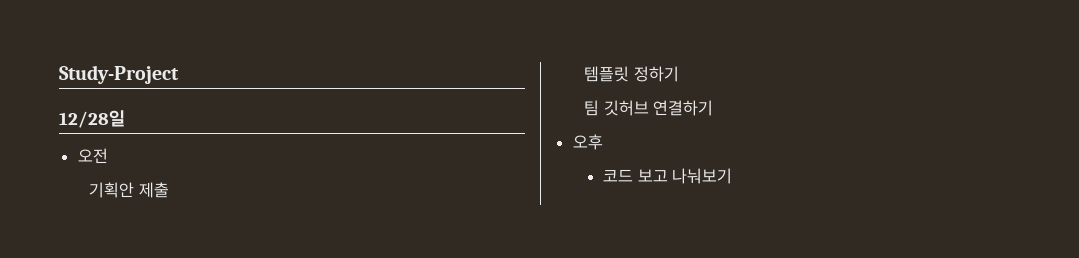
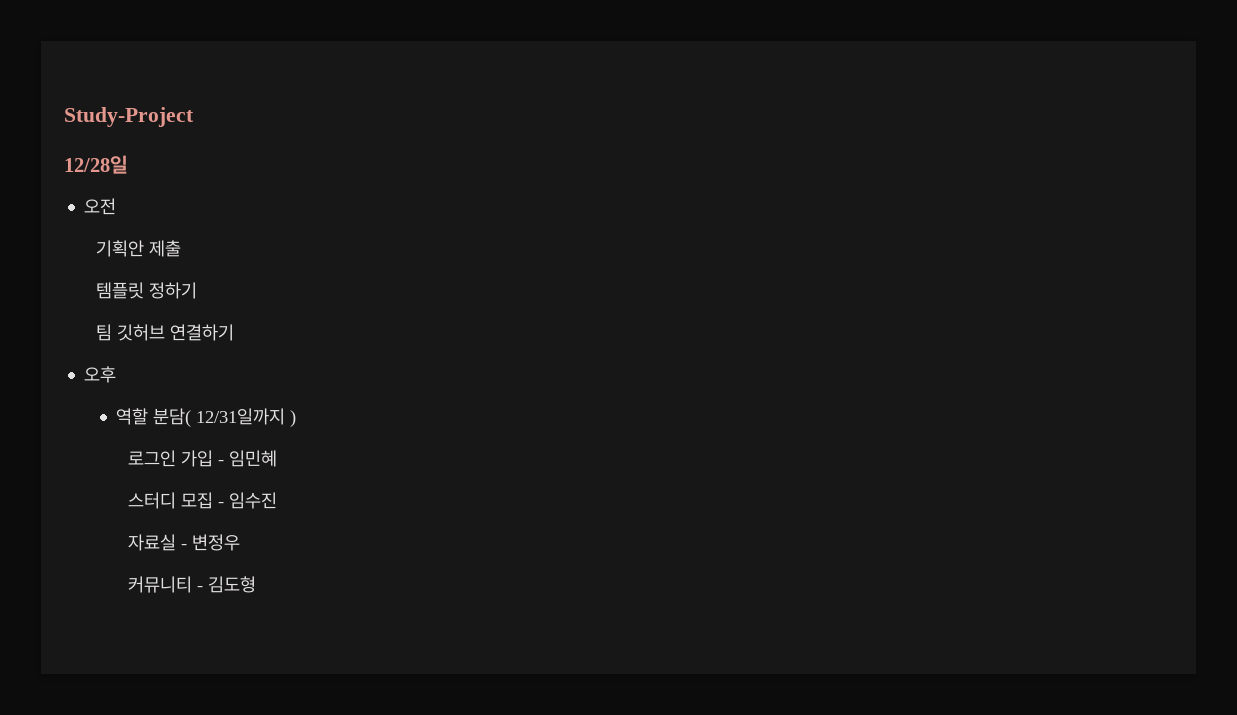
- 코드 보고 나눠보기
+ 역할 분담( 12/31일까지 )
+ 로그인 가입 - 임민혜
+ 스터디 모집 - 임수진
+ 자료실 - 변정우
+ 커뮤니티 - 김도형

